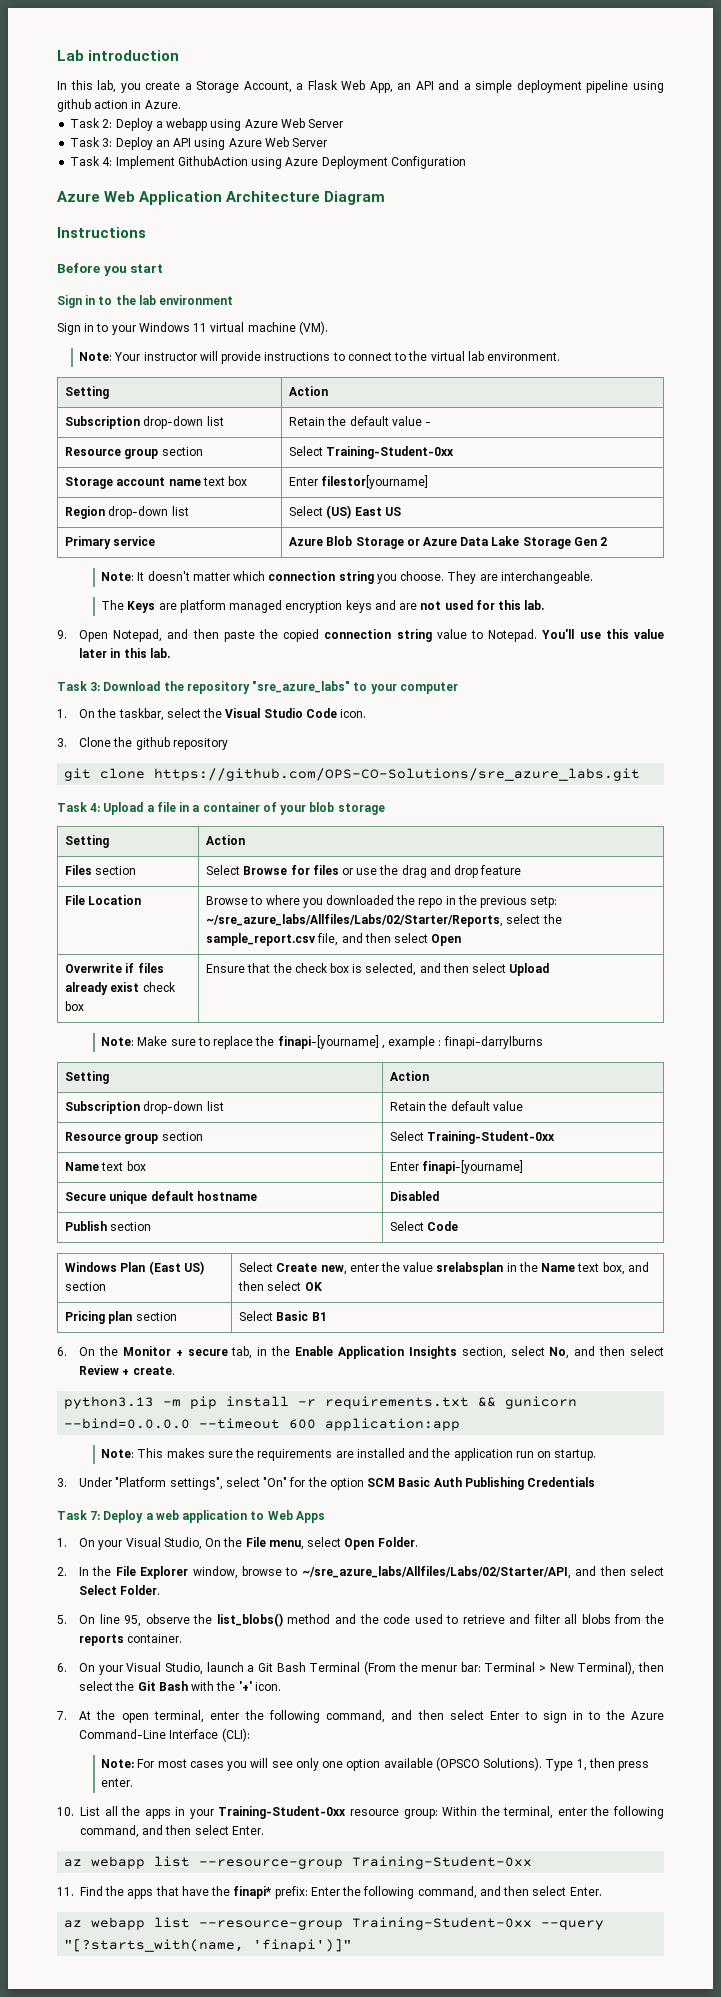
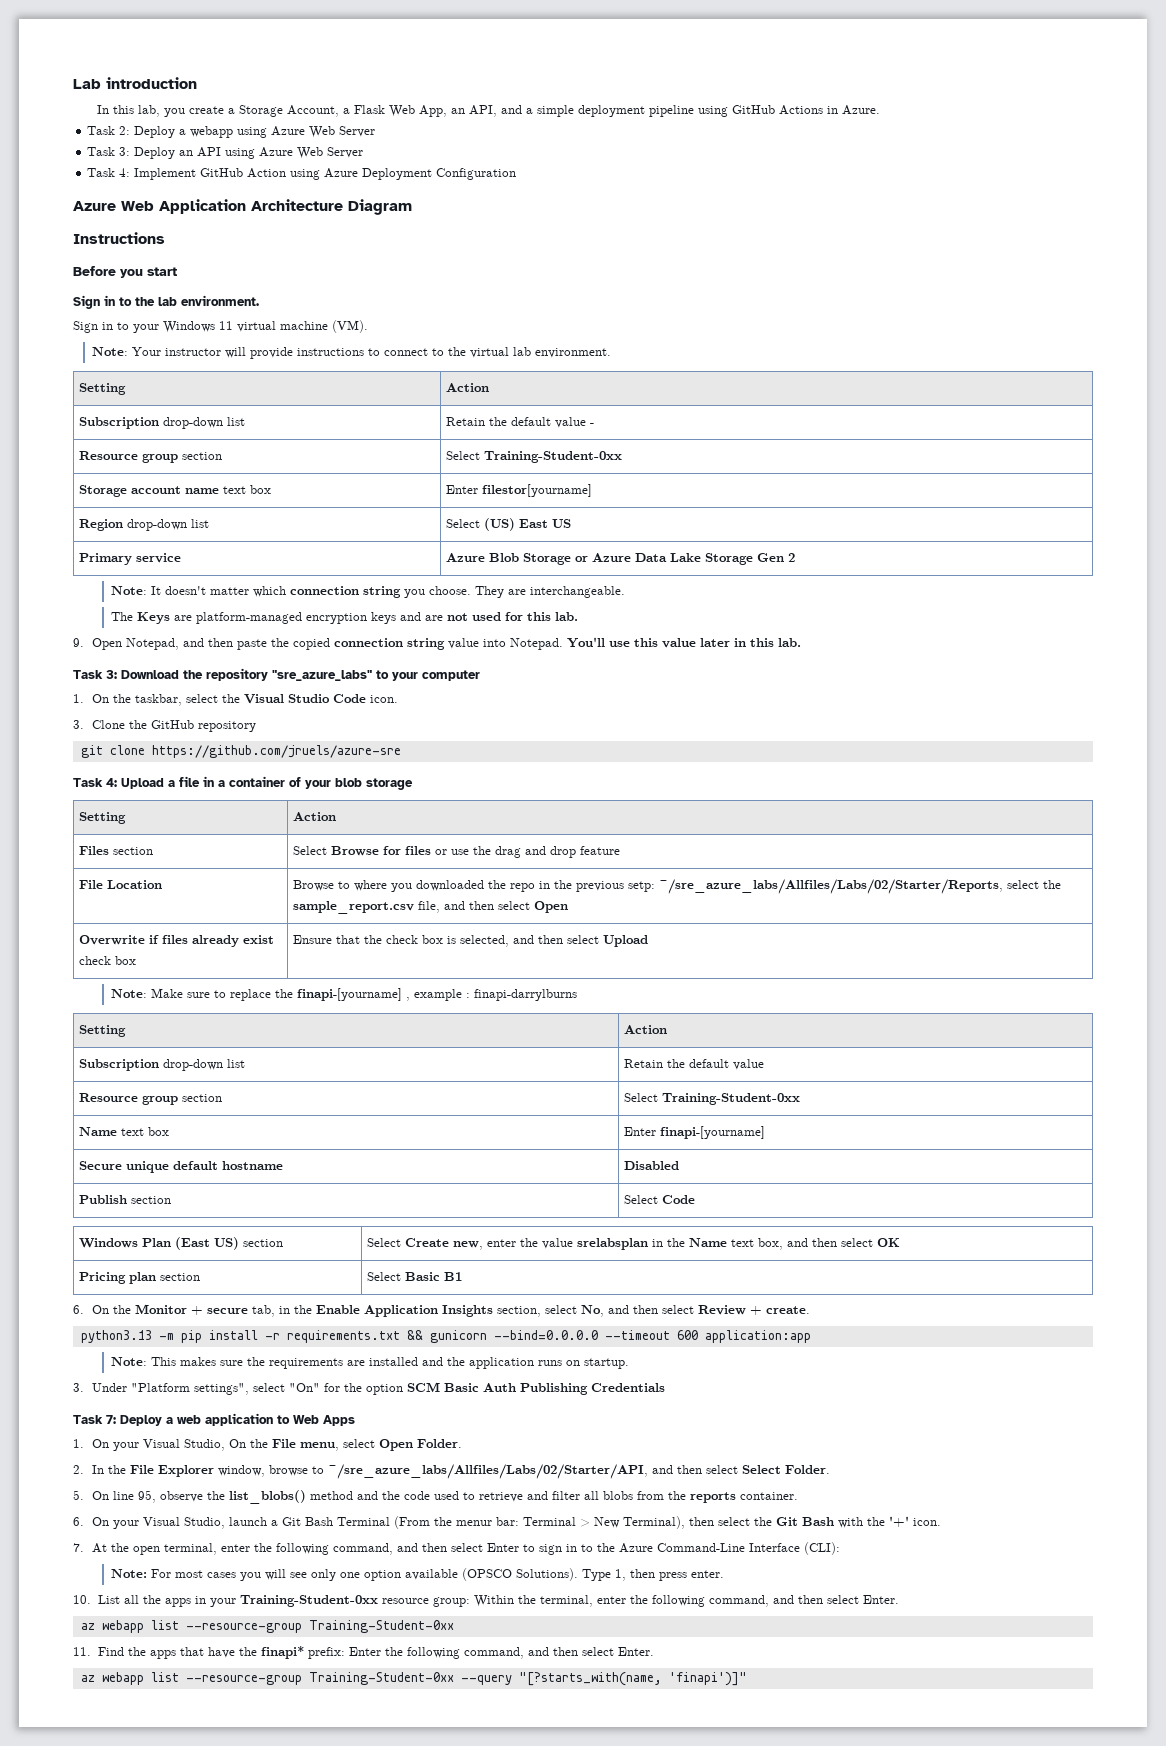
- In this lab, you create a Storage Account, a Flask Web App, an API and a simple deployment pipeline using github action in Azure.
+ In this lab, you create a Storage Account, a Flask Web App, an API, and a simple deployment pipeline using GitHub Actions in Azure.
- Task 4: Implement GithubAction using Azure Deployment Configuration
+ Task 4: Implement GitHub Action using Azure Deployment Configuration
- Sign in to the lab environment
+ Sign in to the lab environment.
- The Keys are platform managed encryption keys and are not used for this lab.
+ The Keys are platform-managed encryption keys and are not used for this lab.
- 9. Open Notepad, and then paste the copied connection string value to Notepad.
+ 9. Open Notepad, and then paste the copied connection string value into Notepad.
- 3. Clone the github repository
+ 3. Clone the GitHub repository
- git clone https://github.com/OPS-CO-Solutions/sre_azure_labs.git
+ git clone https://github.com/jruels/azure-sre
- Note: This makes sure the requirements are installed and the application run on startup.
+ Note: This makes sure the requirements are installed and the application runs on startup.

